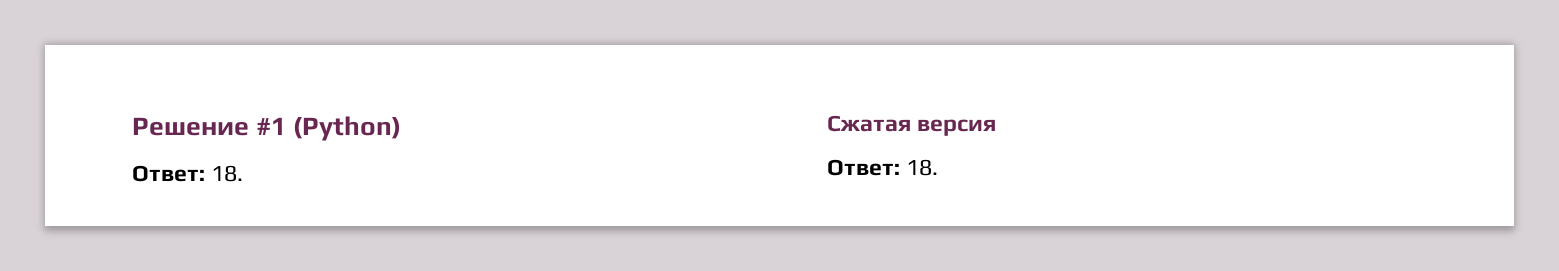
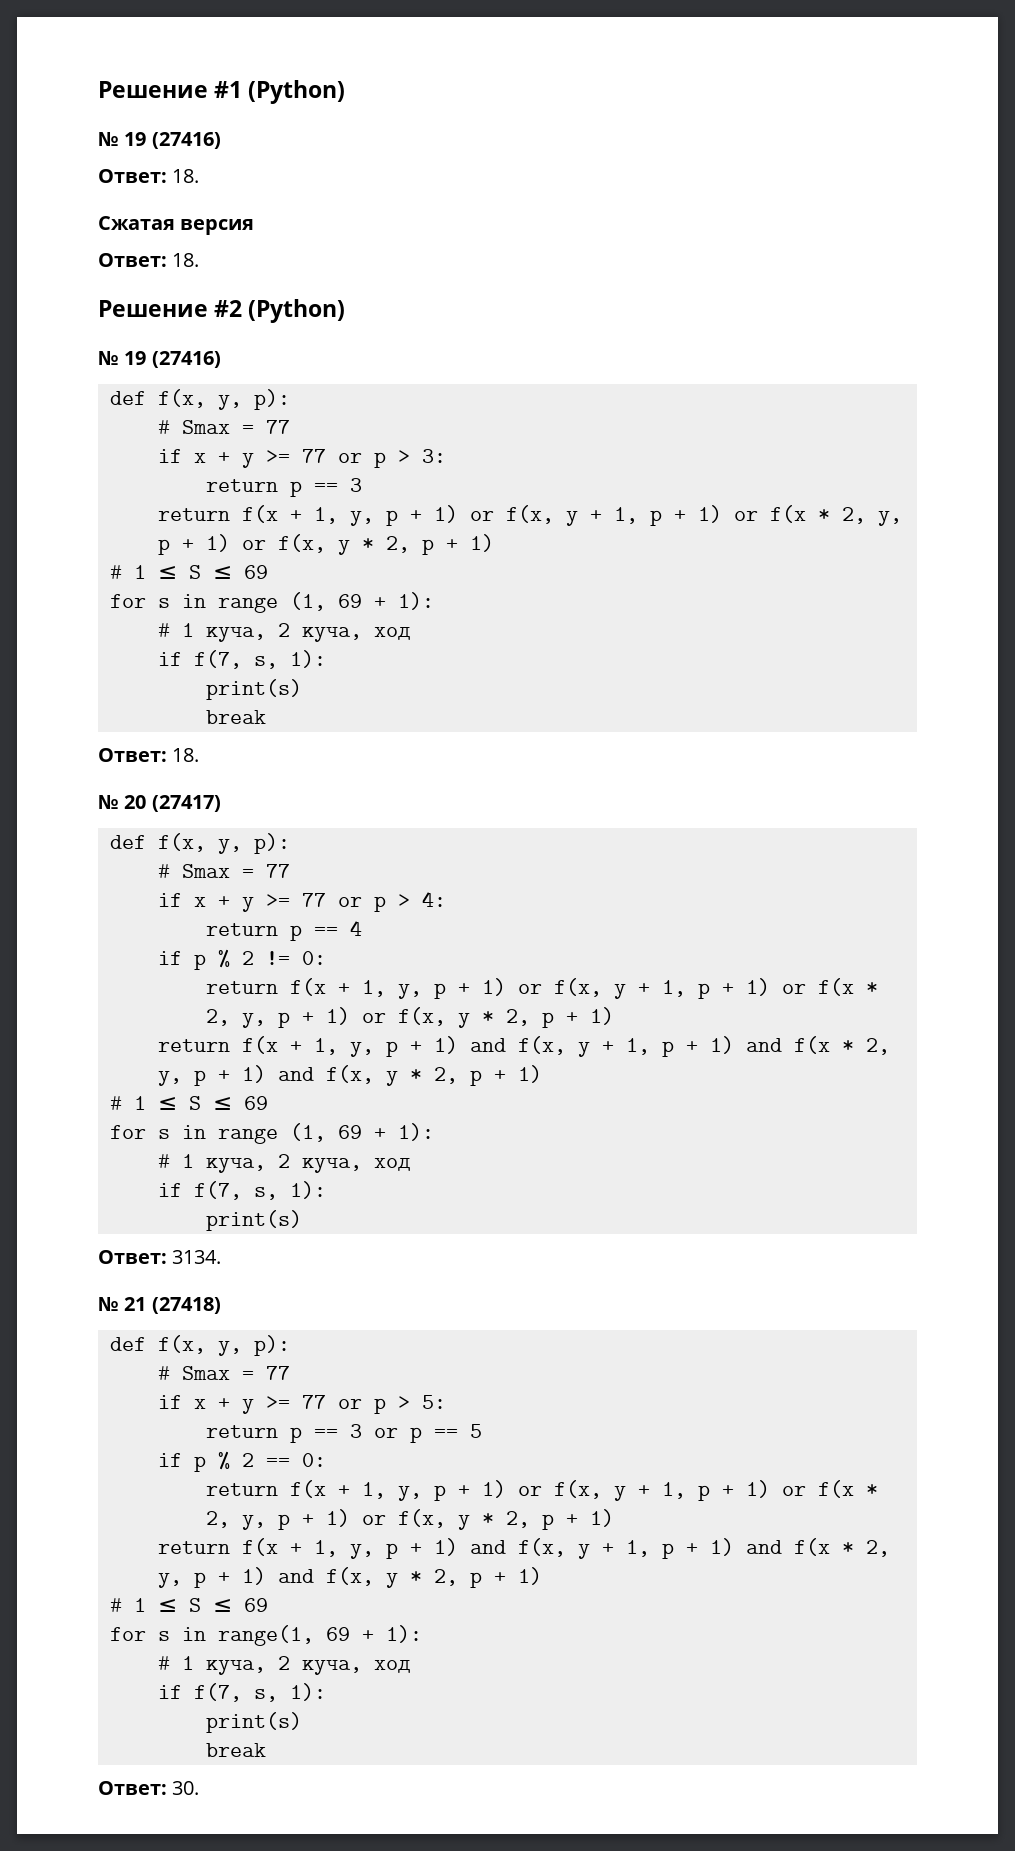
  Решение #1 (Python)
+ № 19 (27416)
+ Решение #2 (Python)
+ № 19 (27416)
+ def f(x, y, p):
+ # Smax = 77
+ if x + y >= 77 or p > 3:
+ return p == 3
+ return f(x + 1, y, p + 1) or f(x, y + 1, p + 1) or f(x * 2, y, p + 1) or f(x, y * 2, p + 1)
+ # 1 ≤ S ≤ 69
+ for s in range (1, 69 + 1):
+ # 1 куча, 2 куча, ход
+ if f(7, s, 1):
+ print(s)
+ break
+ Ответ: 18.
+ № 20 (27417)
+ def f(x, y, p):
+ # Smax = 77
+ if x + y >= 77 or p > 4:
+ return p == 4
+ if p % 2 != 0:
+ return f(x + 1, y, p + 1) or f(x, y + 1, p + 1) or f(x * 2, y, p + 1) or f(x, y * 2, p + 1)
+ return f(x + 1, y, p + 1) and f(x, y + 1, p + 1) and f(x * 2, y, p + 1) and f(x, y * 2, p + 1)
+ # 1 ≤ S ≤ 69
+ for s in range (1, 69 + 1):
+ # 1 куча, 2 куча, ход
+ if f(7, s, 1):
+ print(s)
+ Ответ: 3134.
+ № 21 (27418)
+ def f(x, y, p):
+ # Smax = 77
+ if x + y >= 77 or p > 5:
+ return p == 3 or p == 5
+ if p % 2 == 0:
+ return f(x + 1, y, p + 1) or f(x, y + 1, p + 1) or f(x * 2, y, p + 1) or f(x, y * 2, p + 1)
+ return f(x + 1, y, p + 1) and f(x, y + 1, p + 1) and f(x * 2, y, p + 1) and f(x, y * 2, p + 1)
+ # 1 ≤ S ≤ 69
+ for s in range(1, 69 + 1):
+ # 1 куча, 2 куча, ход
+ if f(7, s, 1):
+ print(s)
+ break
+ Ответ: 30.

